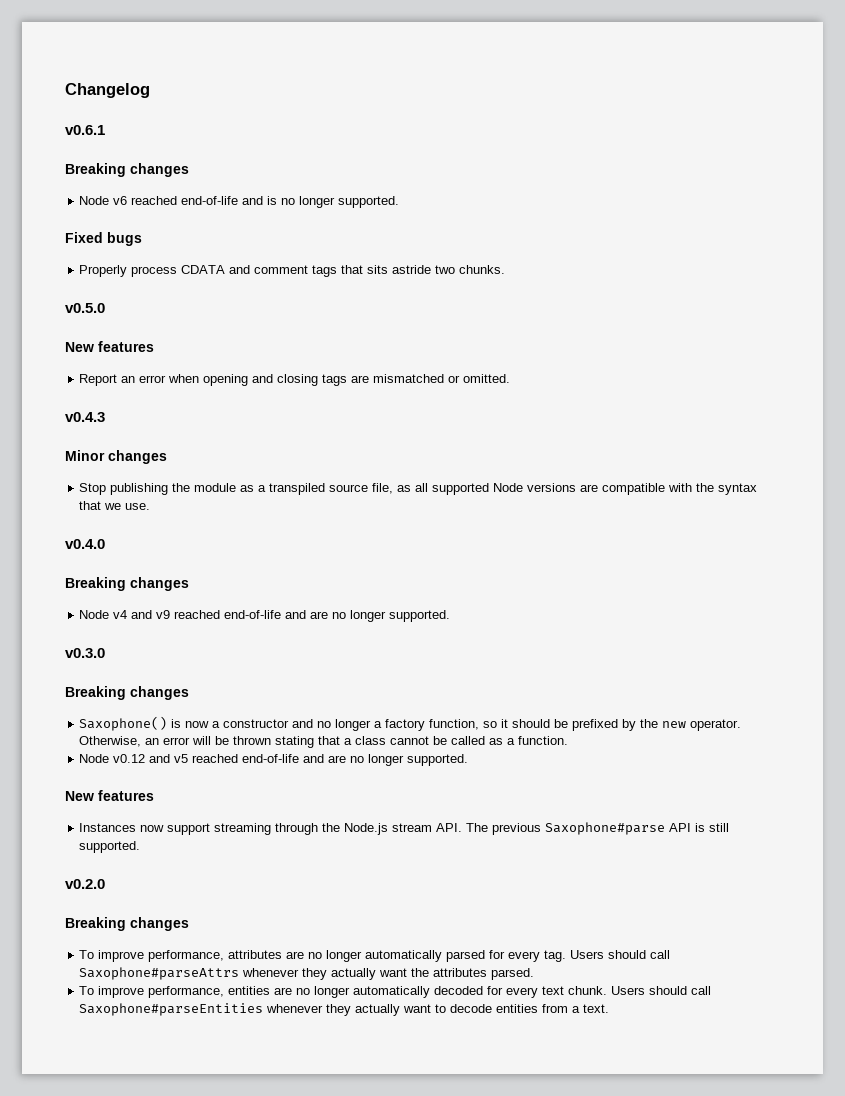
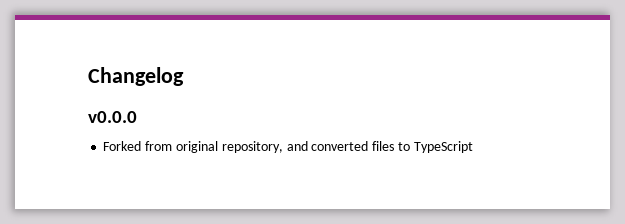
- v0.6.1
- Breaking changes
- Node v6 reached end-of-life and is no longer supported.
- Fixed bugs
- Properly process CDATA and comment tags that sits astride two chunks.
- v0.5.0
- New features
- Report an error when opening and closing tags are mismatched or omitted.
- v0.4.3
- Minor changes
- Stop publishing the module as a transpiled source file, as all supported Node versions are compatible with the syntax that we use.
- v0.4.0
- Breaking changes
- Node v4 and v9 reached end-of-life and are no longer supported.
- v0.3.0
- Breaking changes
- Saxophone() is now a constructor and no longer a factory function, so it should be prefixed by the new operator. Otherwise, an error will be thrown stating that a class cannot be called as a function.
- Node v0.12 and v5 reached end-of-life and are no longer supported.
- New features
- Instances now support streaming through the Node.js stream API. The previous Saxophone#parse API is still supported.
- v0.2.0
- Breaking changes
- To improve performance, attributes are no longer automatically parsed for every tag. Users should call Saxophone#parseAttrs whenever they actually want the attributes parsed.
- To improve performance, entities are no longer automatically decoded for every text chunk. Users should call Saxophone#parseEntities whenever they actually want to decode entities from a text.
+ v0.0.0
+ Forked from original repository, and converted files to TypeScript

